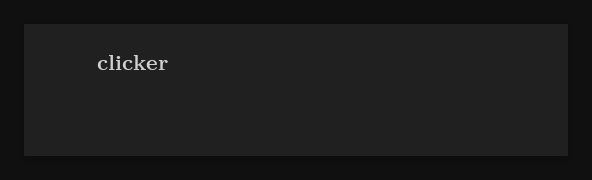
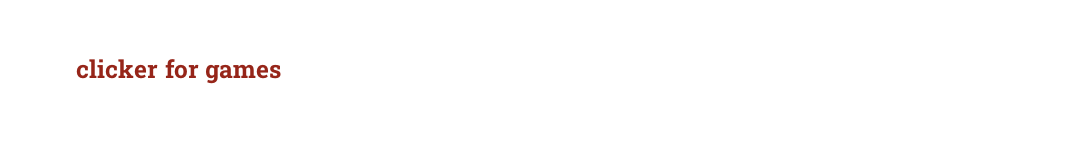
- clicker
+ clicker for games

